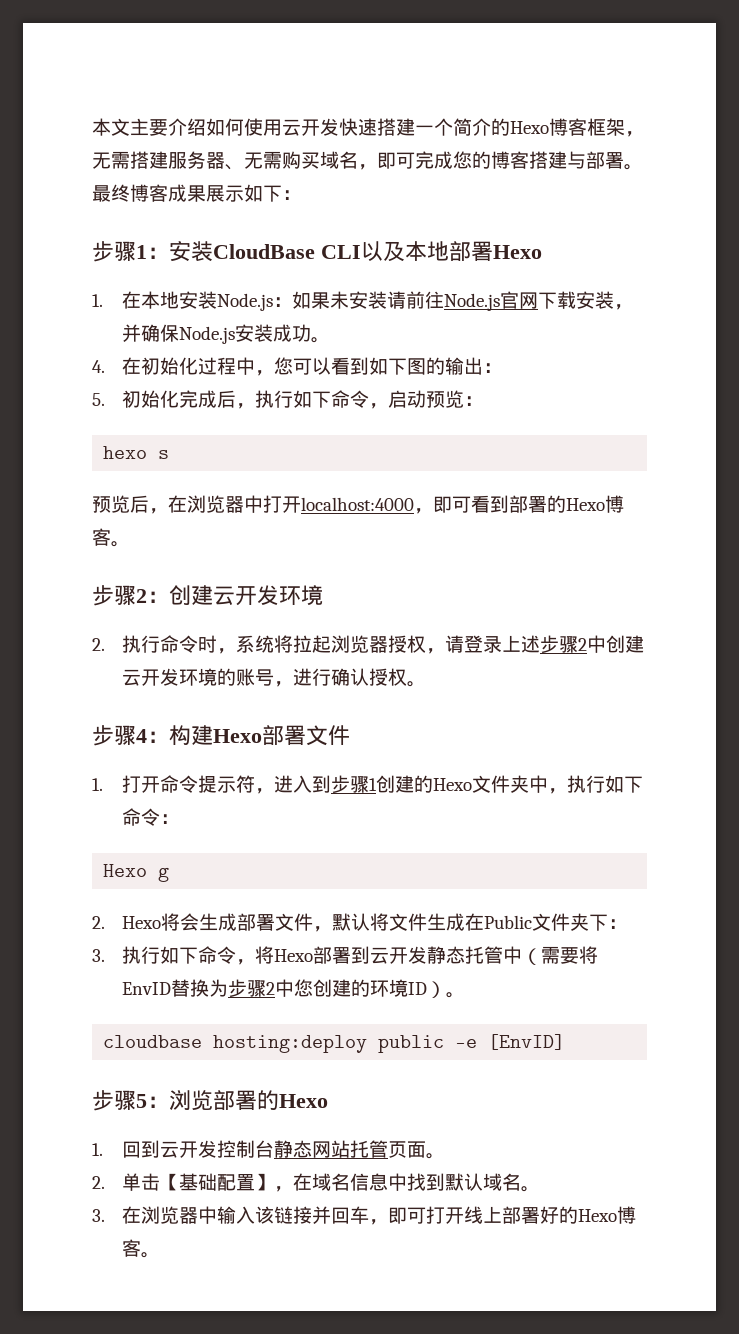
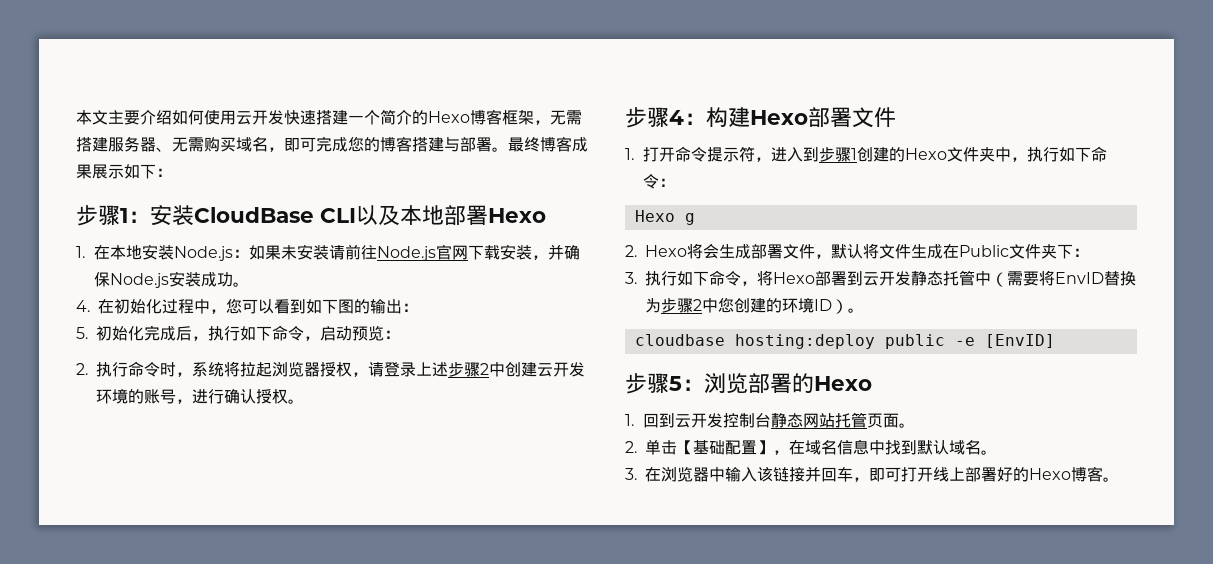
- hexo s
- 预览后，在浏览器中打开localhost:4000，即可看到部署的Hexo博客。
- 步骤2：创建云开发环境

